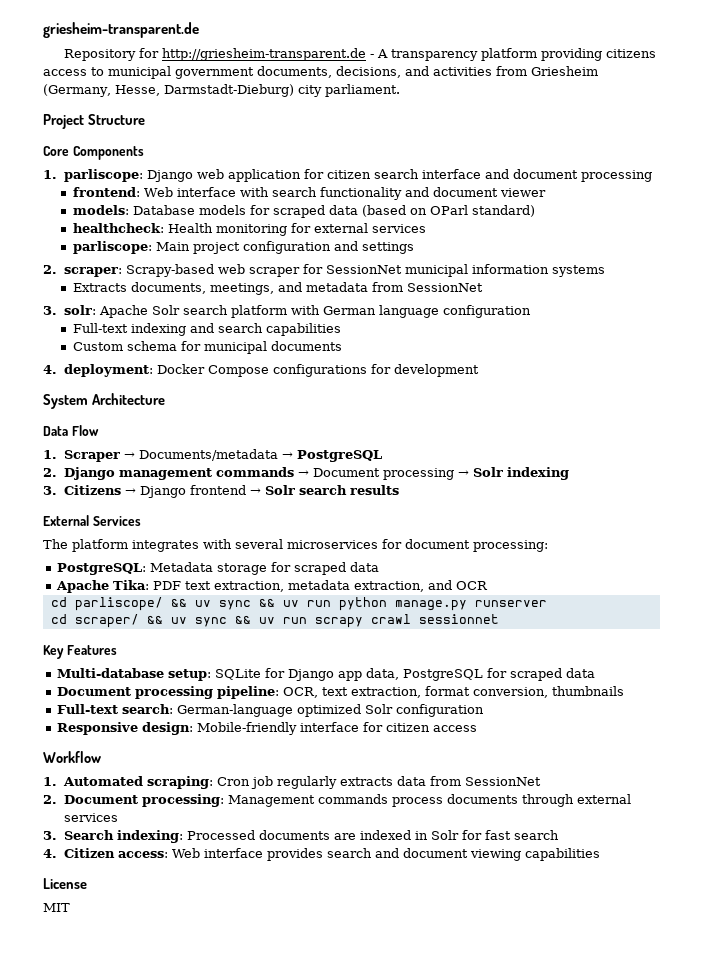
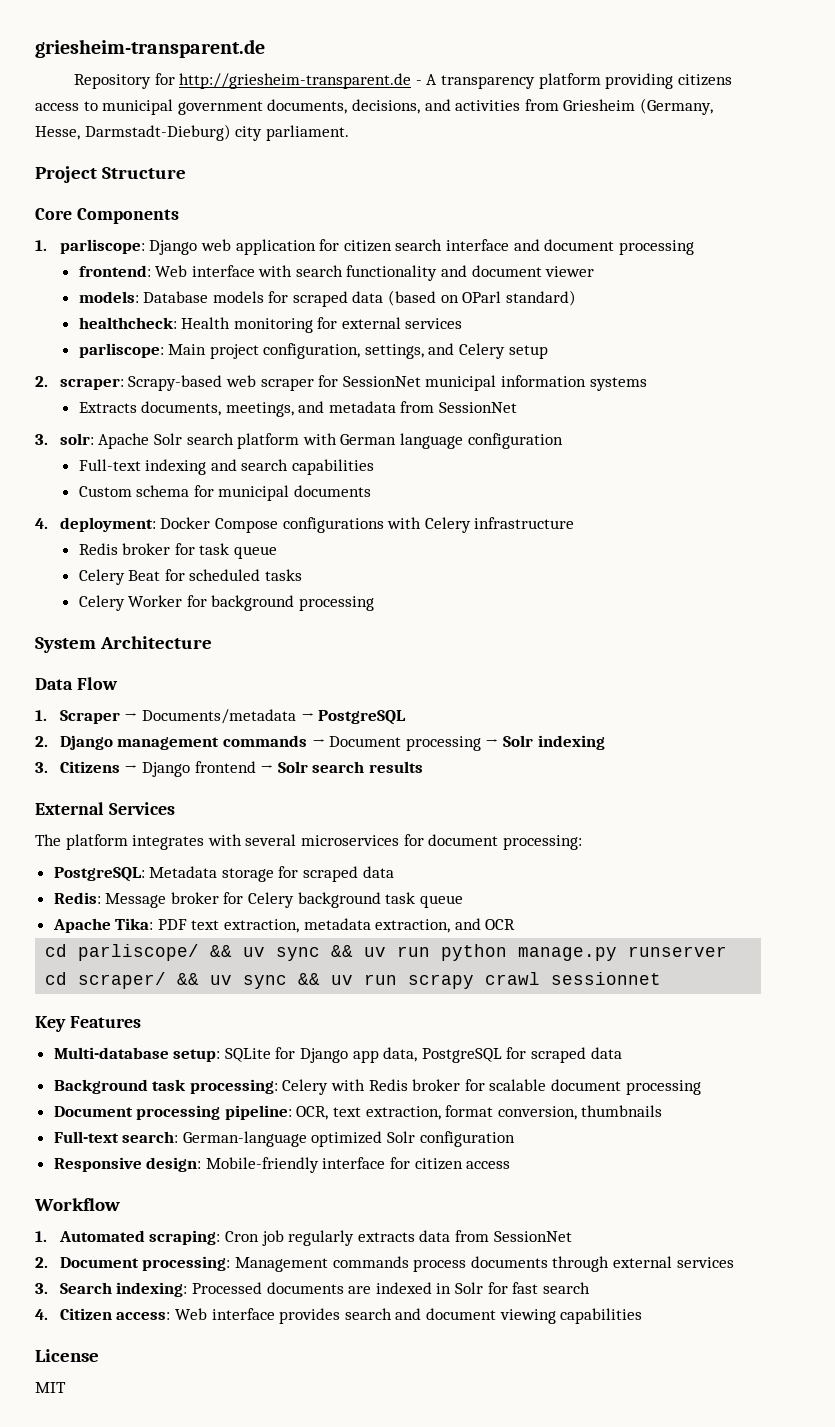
- parliscope: Main project configuration and settings
+ parliscope: Main project configuration, settings, and Celery setup
- 4. deployment: Docker Compose configurations for development
+ 4. deployment: Docker Compose configurations with Celery infrastructure
+ Redis broker for task queue
+ Celery Beat for scheduled tasks
+ Celery Worker for background processing
+ Redis: Message broker for Celery background task queue
+ Background task processing: Celery with Redis broker for scalable document processing

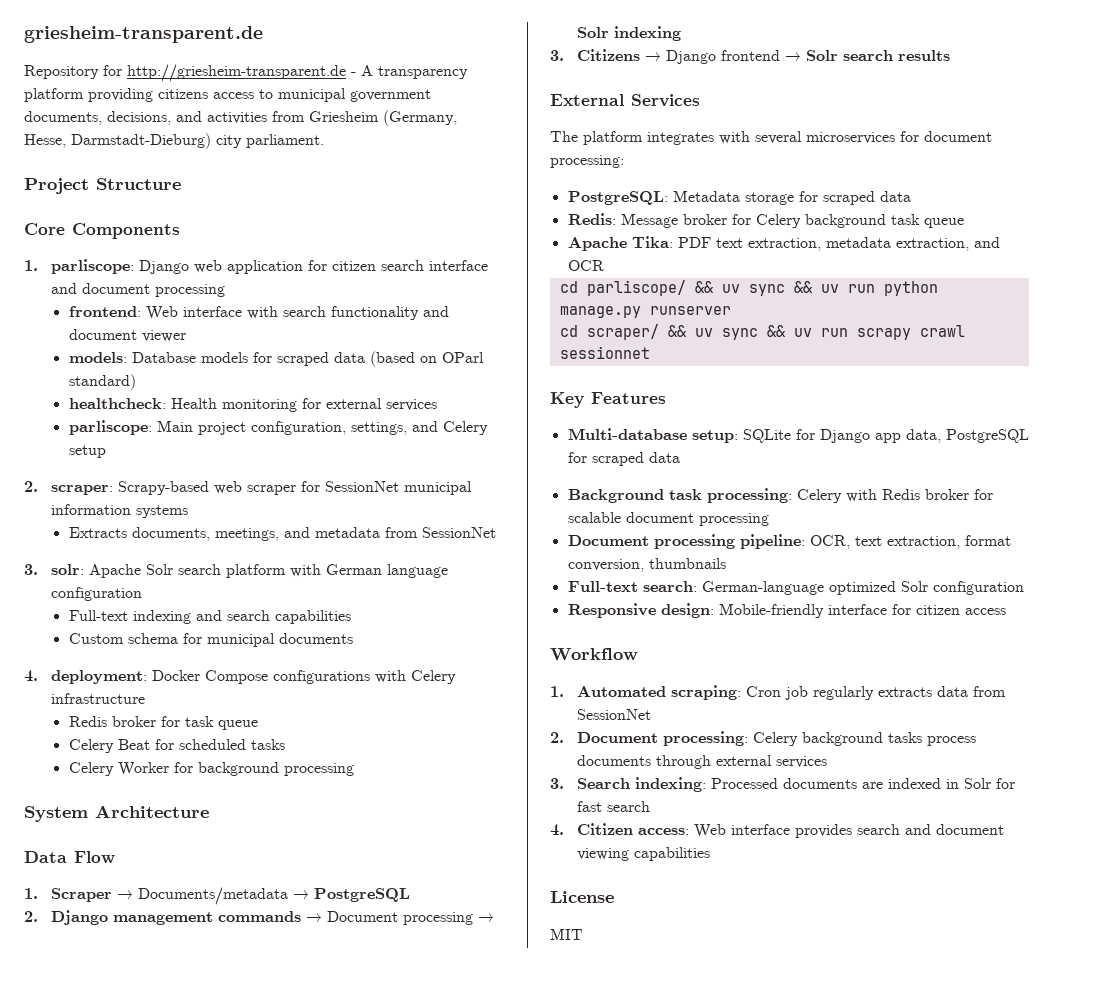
- 2. Document processing: Management commands process documents through external services
+ 2. Document processing: Celery background tasks process documents through external services

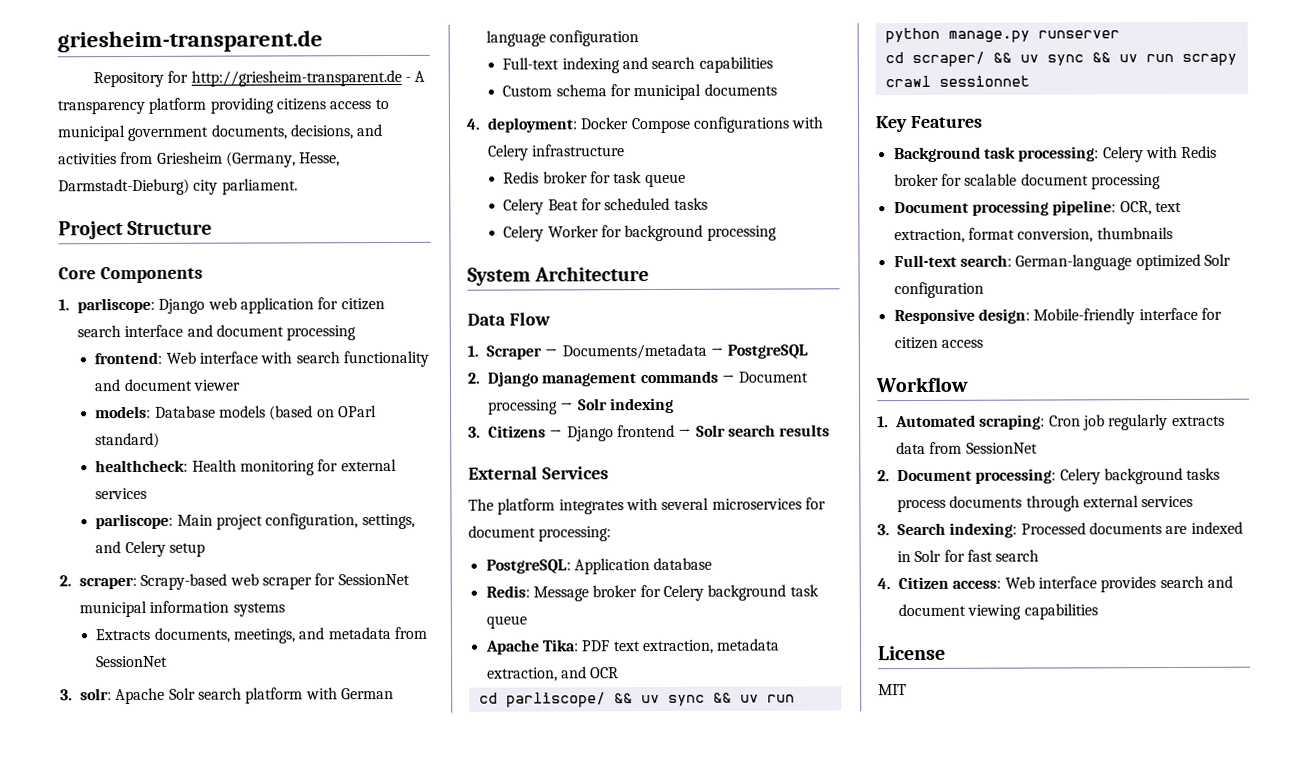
- models: Database models for scraped data (based on OParl standard)
+ models: Database models (based on OParl standard)
- PostgreSQL: Metadata storage for scraped data
+ PostgreSQL: Application database
- Multi-database setup: SQLite for Django app data, PostgreSQL for scraped data

